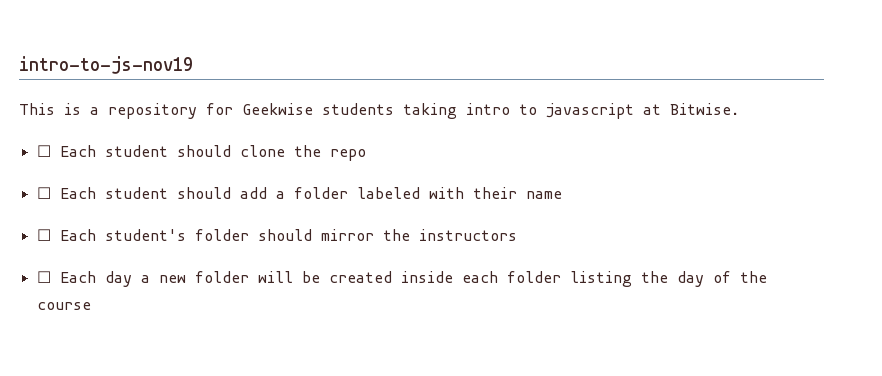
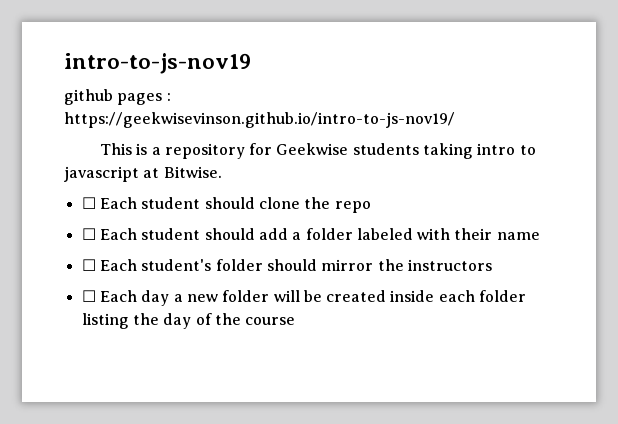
+ github pages : https://geekwisevinson.github.io/intro-to-js-nov19/

